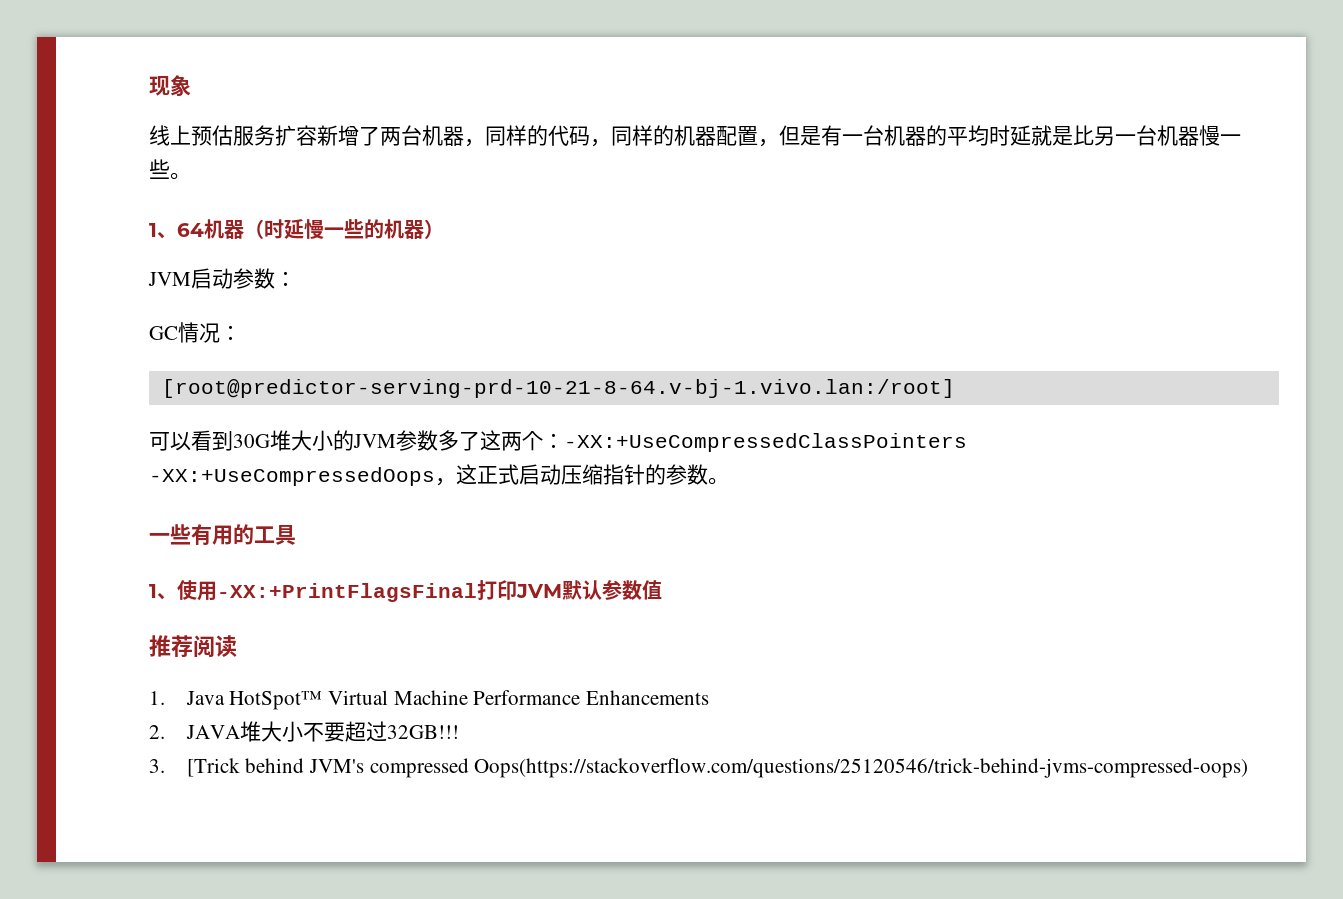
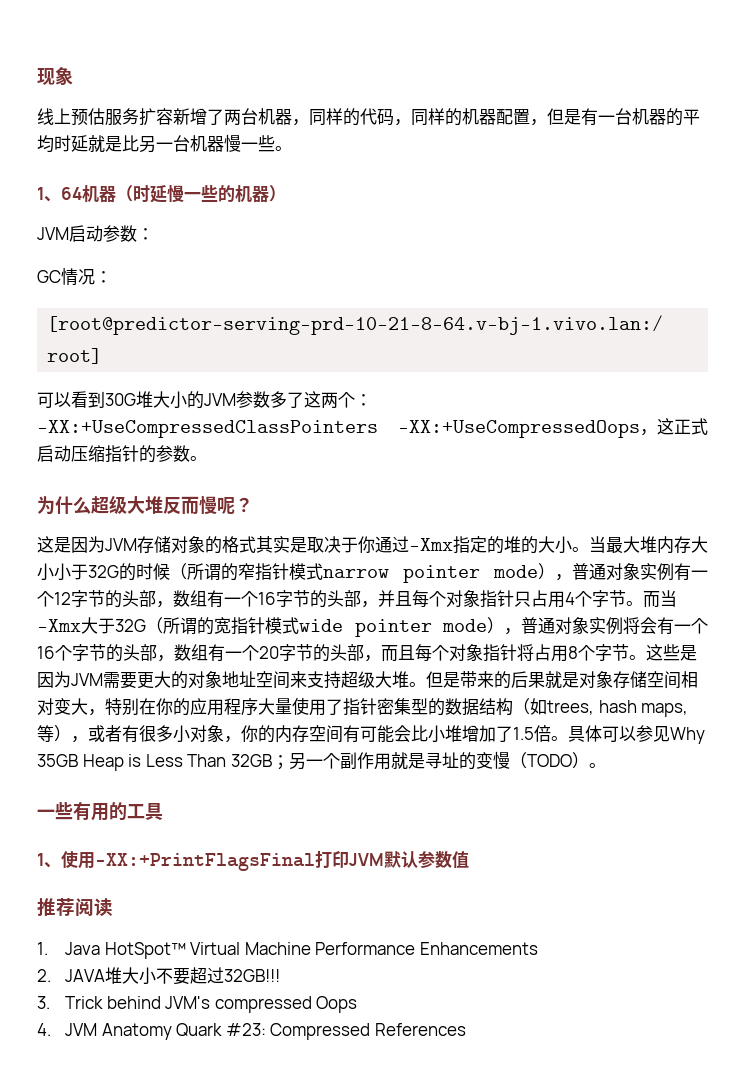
+ 为什么超级大堆反而慢呢？
+ 这是因为JVM存储对象的格式其实是取决于你通过-Xmx指定的堆的大小。当最大堆内存大小小于32G的时候（所谓的窄指针模式narrow pointer mode），普通对象实例有一个12字节的头部，数组有一个16字节的头部，并且每个对象指针只占用4个字节。而当-Xmx大于32G（所谓的宽指针模式wide pointer mode），普通对象实例将会有一个16个字节的头部，数组有一个20字节的头部，而且每个对象指针将占用8个字节。这些是因为JVM需要更大的对象地址空间来支持超级大堆。但是带来的后果就是对象存储空间相对变大，特别在你的应用程序大量使用了指针密集型的数据结构（如trees, hash maps,等），或者有很多小对象，你的内存空间有可能会比小堆增加了1.5倍。具体可以参见Why 35GB Heap is Less Than 32GB；另一个副作用就是寻址的变慢（TODO）。
- 3. [Trick behind JVM's compressed Oops(https://stackoverflow.com/questions/25120546/trick-behind-jvms-compressed-oops)
+ 3. Trick behind JVM's compressed Oops
+ 4. JVM Anatomy Quark #23: Compressed References

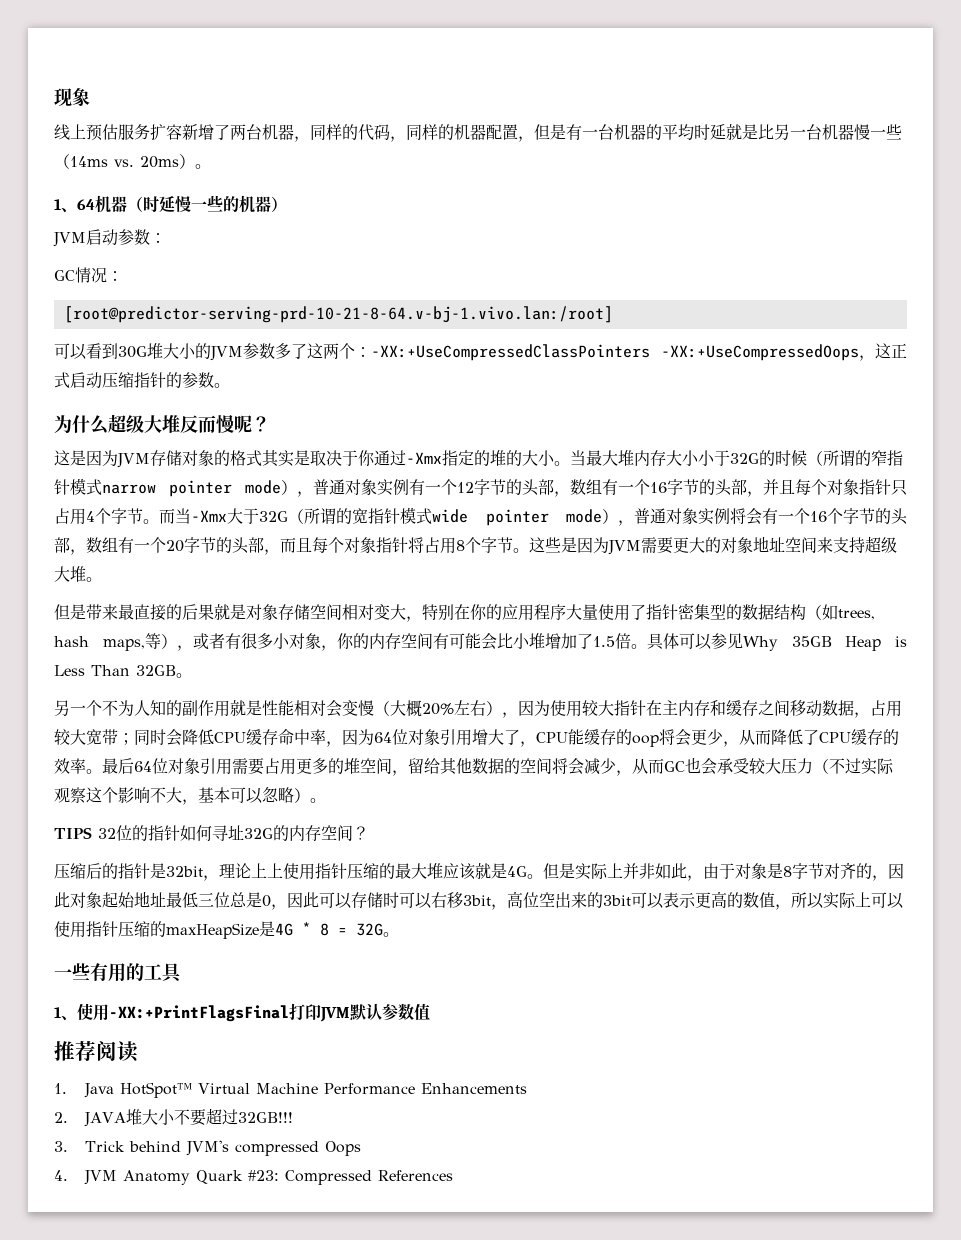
- 线上预估服务扩容新增了两台机器，同样的代码，同样的机器配置，但是有一台机器的平均时延就是比另一台机器慢一些。
+ 线上预估服务扩容新增了两台机器，同样的代码，同样的机器配置，但是有一台机器的平均时延就是比另一台机器慢一些（14ms vs. 20ms）。
- 这些是因为JVM需要更大的对象地址空间来支持超级大堆。但是带来的后果就是对象存储空间相对变大，特别在你的应用程序大量使用了指针密集型的数据结构（如trees, hash maps,等），或者有很多小对象，你的内存空间有可能会比小堆增加了1.5倍。
+ 这些是因为JVM需要更大的对象地址空间来支持超级大堆。
+ 但是带来最直接的后果就是对象存储空间相对变大，特别在你的应用程序大量使用了指针密集型的数据结构（如trees, hash maps,等），或者有很多小对象，你的内存空间有可能会比小堆增加了1.5倍。
- 具体可以参见Why 35GB Heap is Less Than 32GB；另一个副作用就是寻址的变慢（TODO）。
+ 具体可以参见Why 35GB Heap is Less Than 32GB。
+ 另一个不为人知的副作用就是性能相对会变慢（大概20%左右），因为使用较大指针在主内存和缓存之间移动数据，占用较大宽带；同时会降低CPU缓存命中率，因为64位对象引用增大了，CPU能缓存的oop将会更少，从而降低了CPU缓存的效率。最后64位对象引用需要占用更多的堆空间，留给其他数据的空间将会减少，从而GC也会承受较大压力（不过实际观察这个影响不大，基本可以忽略）。
+ TIPS 32位的指针如何寻址32G的内存空间？
+ 压缩后的指针是32bit，理论上上使用指针压缩的最大堆应该就是4G。但是实际上并非如此，由于对象是8字节对齐的，因此对象起始地址最低三位总是0，因此可以存储时可以右移3bit，高位空出来的3bit可以表示更高的数值，所以实际上可以使用指针压缩的maxHeapSize是4G * 8 = 32G。

